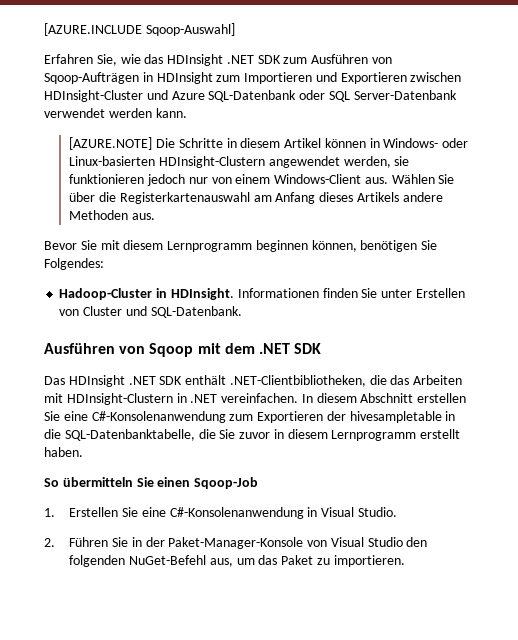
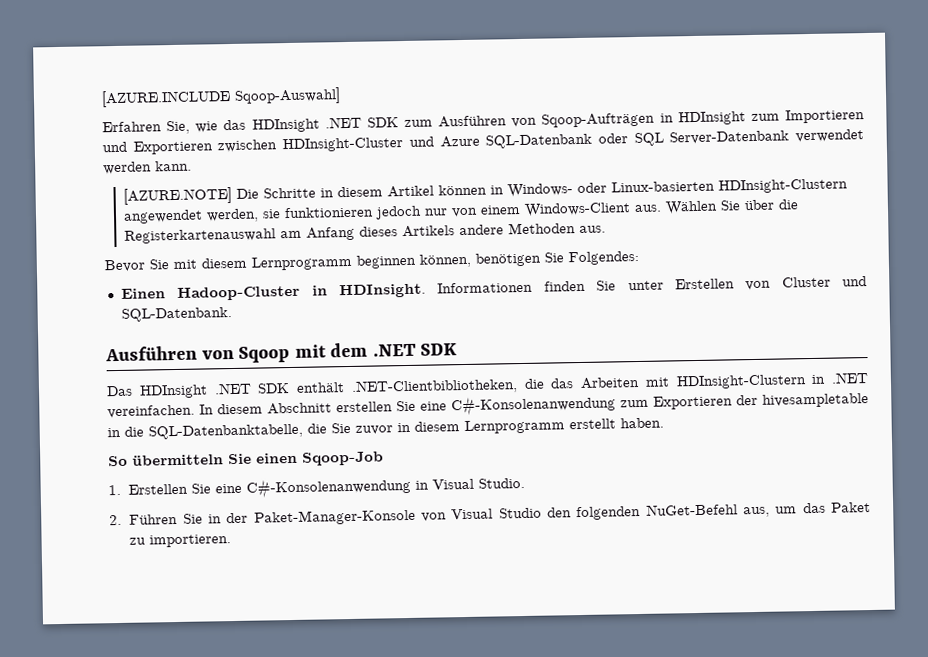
- Hadoop-Cluster in HDInsight.
+ Einen Hadoop-Cluster in HDInsight.

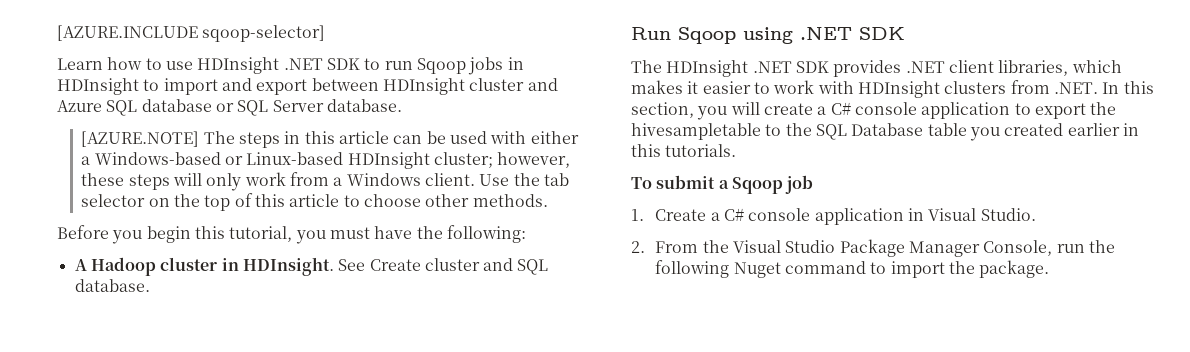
- [AZURE.INCLUDE Sqoop-Auswahl]
- Erfahren Sie, wie das HDInsight .NET SDK zum Ausführen von Sqoop-Aufträgen in HDInsight zum Importieren und Exportieren zwischen HDInsight-Cluster und Azure SQL-Datenbank oder SQL Server-Datenbank verwendet werden kann.
- [AZURE.NOTE] Die Schritte in diesem Artikel können in Windows- oder Linux-basierten HDInsight-Clustern angewendet werden, sie funktionieren jedoch nur von einem Windows-Client aus. Wählen Sie über die Registerkartenauswahl am Anfang dieses Artikels andere Methoden aus.
- Bevor Sie mit diesem Lernprogramm beginnen können, benötigen Sie Folgendes:
- Einen Hadoop-Cluster in HDInsight. Informationen finden Sie unter Erstellen von Cluster und SQL-Datenbank.
- Ausführen von Sqoop mit dem .NET SDK
+ [AZURE.INCLUDE sqoop-selector]
+ Learn how to use HDInsight .NET SDK to run Sqoop jobs in HDInsight to import and export between HDInsight cluster and Azure SQL database or SQL Server database.
+ [AZURE.NOTE] The steps in this article can be used with either a Windows-based or Linux-based HDInsight cluster; however, these steps will only work from a Windows client. Use the tab selector on the top of this article to choose other methods.
+ Before you begin this tutorial, you must have the following:
+ A Hadoop cluster in HDInsight. See Create cluster and SQL database.
+ Run Sqoop using .NET SDK
- Das HDInsight .NET SDK enthält .NET-Clientbibliotheken, die das Arbeiten mit HDInsight-Clustern in .NET vereinfachen. In diesem Abschnitt erstellen Sie eine C#-Konsolenanwendung zum Exportieren der hivesampletable in die SQL-Datenbanktabelle, die Sie zuvor in diesem Lernprogramm erstellt haben.
- So übermitteln Sie einen Sqoop-Job
- 1. Erstellen Sie eine C#-Konsolenanwendung in Visual Studio.
- 2. Führen Sie in der Paket-Manager-Konsole von Visual Studio den folgenden NuGet-Befehl aus, um das Paket zu importieren.
+ The HDInsight .NET SDK provides .NET client libraries, which makes it easier to work with HDInsight clusters from .NET. In this section, you will create a C# console application to export the hivesampletable to the SQL Database table you created earlier in this tutorials.
+ To submit a Sqoop job
+ 1. Create a C# console application in Visual Studio.
+ 2. From the Visual Studio Package Manager Console, run the following Nuget command to import the package.

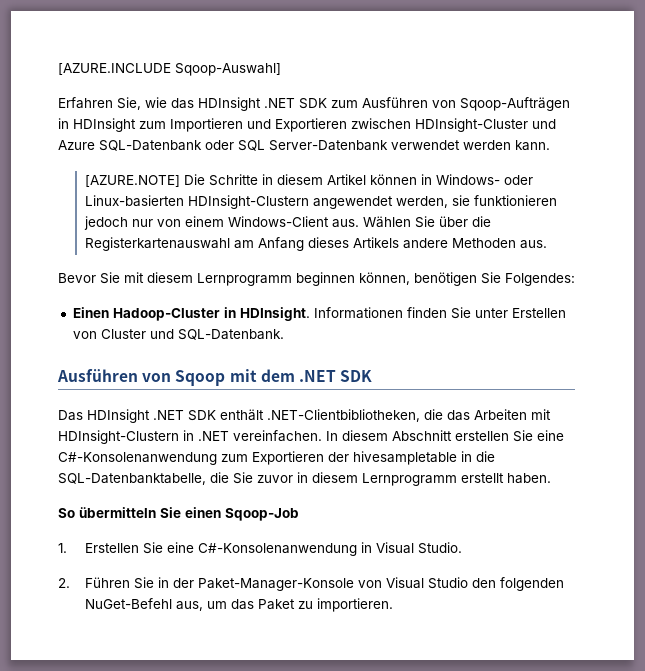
- [AZURE.INCLUDE sqoop-selector]
- Learn how to use HDInsight .NET SDK to run Sqoop jobs in HDInsight to import and export between HDInsight cluster and Azure SQL database or SQL Server database.
- [AZURE.NOTE] The steps in this article can be used with either a Windows-based or Linux-based HDInsight cluster; however, these steps will only work from a Windows client. Use the tab selector on the top of this article to choose other methods.
- Before you begin this tutorial, you must have the following:
- A Hadoop cluster in HDInsight. See Create cluster and SQL database.
- Run Sqoop using .NET SDK
+ [AZURE.INCLUDE Sqoop-Auswahl]
+ Erfahren Sie, wie das HDInsight .NET SDK zum Ausführen von Sqoop-Aufträgen in HDInsight zum Importieren und Exportieren zwischen HDInsight-Cluster und Azure SQL-Datenbank oder SQL Server-Datenbank verwendet werden kann.
+ [AZURE.NOTE] Die Schritte in diesem Artikel können in Windows- oder Linux-basierten HDInsight-Clustern angewendet werden, sie funktionieren jedoch nur von einem Windows-Client aus. Wählen Sie über die Registerkartenauswahl am Anfang dieses Artikels andere Methoden aus.
+ Bevor Sie mit diesem Lernprogramm beginnen können, benötigen Sie Folgendes:
+ Einen Hadoop-Cluster in HDInsight. Informationen finden Sie unter Erstellen von Cluster und SQL-Datenbank.
+ Ausführen von Sqoop mit dem .NET SDK
- The HDInsight .NET SDK provides .NET client libraries, which makes it easier to work with HDInsight clusters from .NET. In this section, you will create a C# console application to export the hivesampletable to the SQL Database table you created earlier in this tutorials.
- To submit a Sqoop job
- 1. Create a C# console application in Visual Studio.
- 2. From the Visual Studio Package Manager Console, run the following Nuget command to import the package.
+ Das HDInsight .NET SDK enthält .NET-Clientbibliotheken, die das Arbeiten mit HDInsight-Clustern in .NET vereinfachen. In diesem Abschnitt erstellen Sie eine C#-Konsolenanwendung zum Exportieren der hivesampletable in die SQL-Datenbanktabelle, die Sie zuvor in diesem Lernprogramm erstellt haben.
+ So übermitteln Sie einen Sqoop-Job
+ 1. Erstellen Sie eine C#-Konsolenanwendung in Visual Studio.
+ 2. Führen Sie in der Paket-Manager-Konsole von Visual Studio den folgenden NuGet-Befehl aus, um das Paket zu importieren.

